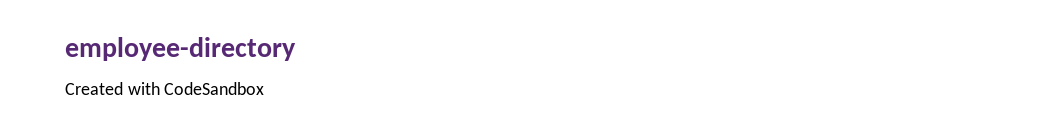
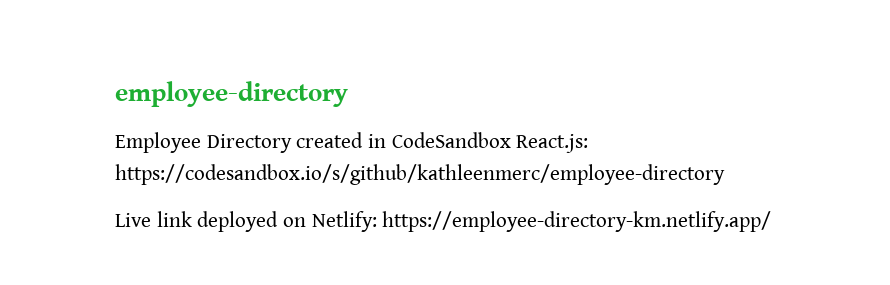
- Created with CodeSandbox
+ Employee Directory created in CodeSandbox React.js: https://codesandbox.io/s/github/kathleenmerc/employee-directory
+ Live link deployed on Netlify: https://employee-directory-km.netlify.app/

